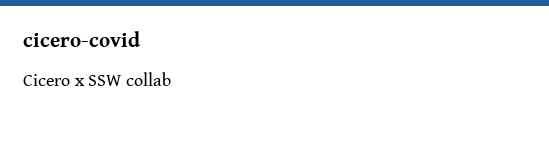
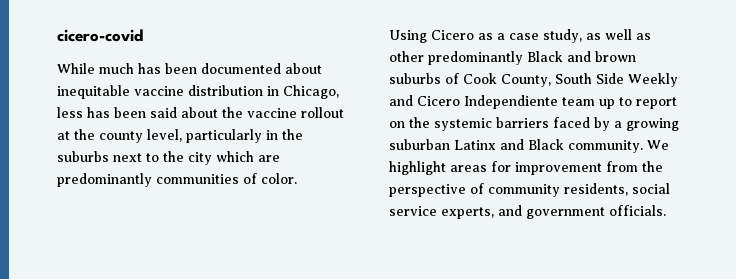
- Cicero x SSW collab
+ While much has been documented about inequitable vaccine distribution in Chicago, less has been said about the vaccine rollout at the county level, particularly in the suburbs next to the city which are predominantly communities of color.
+ Using Cicero as a case study, as well as other predominantly Black and brown suburbs of Cook County, South Side Weekly and Cicero Independiente team up to report on the systemic barriers faced by a growing suburban Latinx and Black community. We highlight areas for improvement from the perspective of community residents, social service experts, and government officials.

